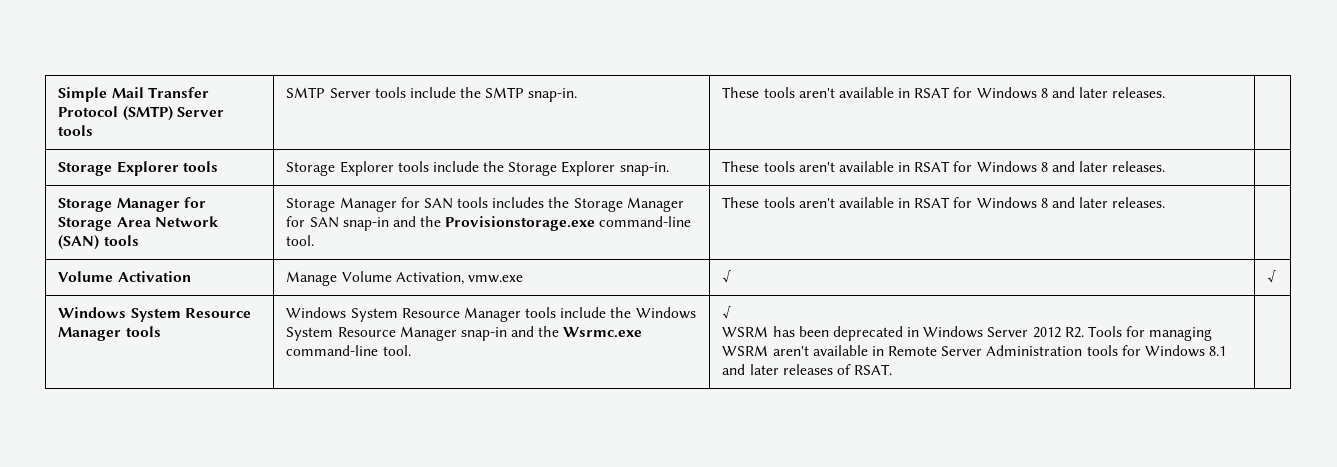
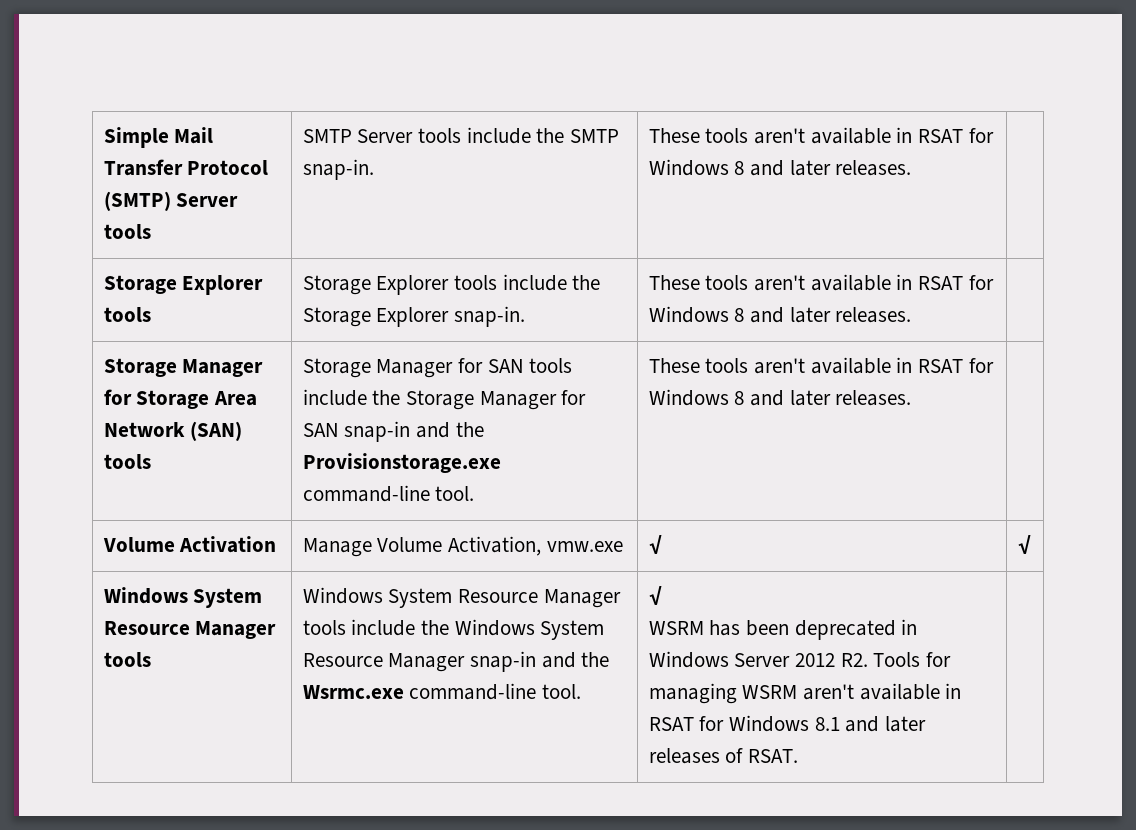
- Storage Manager for Storage Area Network (SAN) tools | Storage Manager for SAN tools includes the Storage Manager for SAN snap-in and the Provisionstorage.exe command-line tool. | These tools aren't available in RSAT for Windows 8 and later releases. |
+ Storage Manager for Storage Area Network (SAN) tools | Storage Manager for SAN tools include the Storage Manager for SAN snap-in and the Provisionstorage.exe command-line tool. | These tools aren't available in RSAT for Windows 8 and later releases. |
- WSRM has been deprecated in Windows Server 2012 R2. Tools for managing WSRM aren't available in Remote Server Administration tools for Windows 8.1 and later releases of RSAT.
+ WSRM has been deprecated in Windows Server 2012 R2. Tools for managing WSRM aren't available in RSAT for Windows 8.1 and later releases of RSAT.

